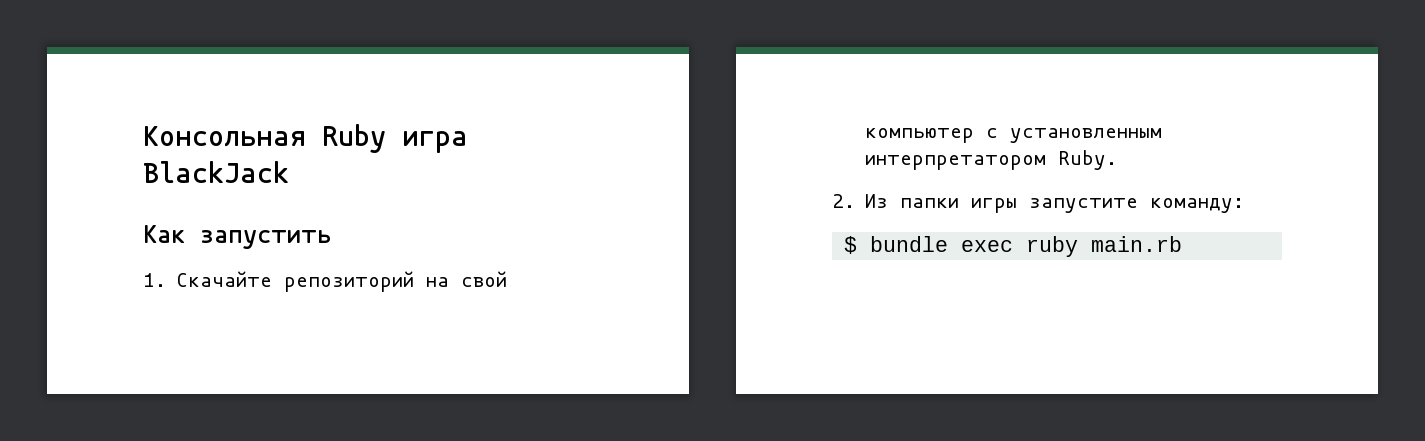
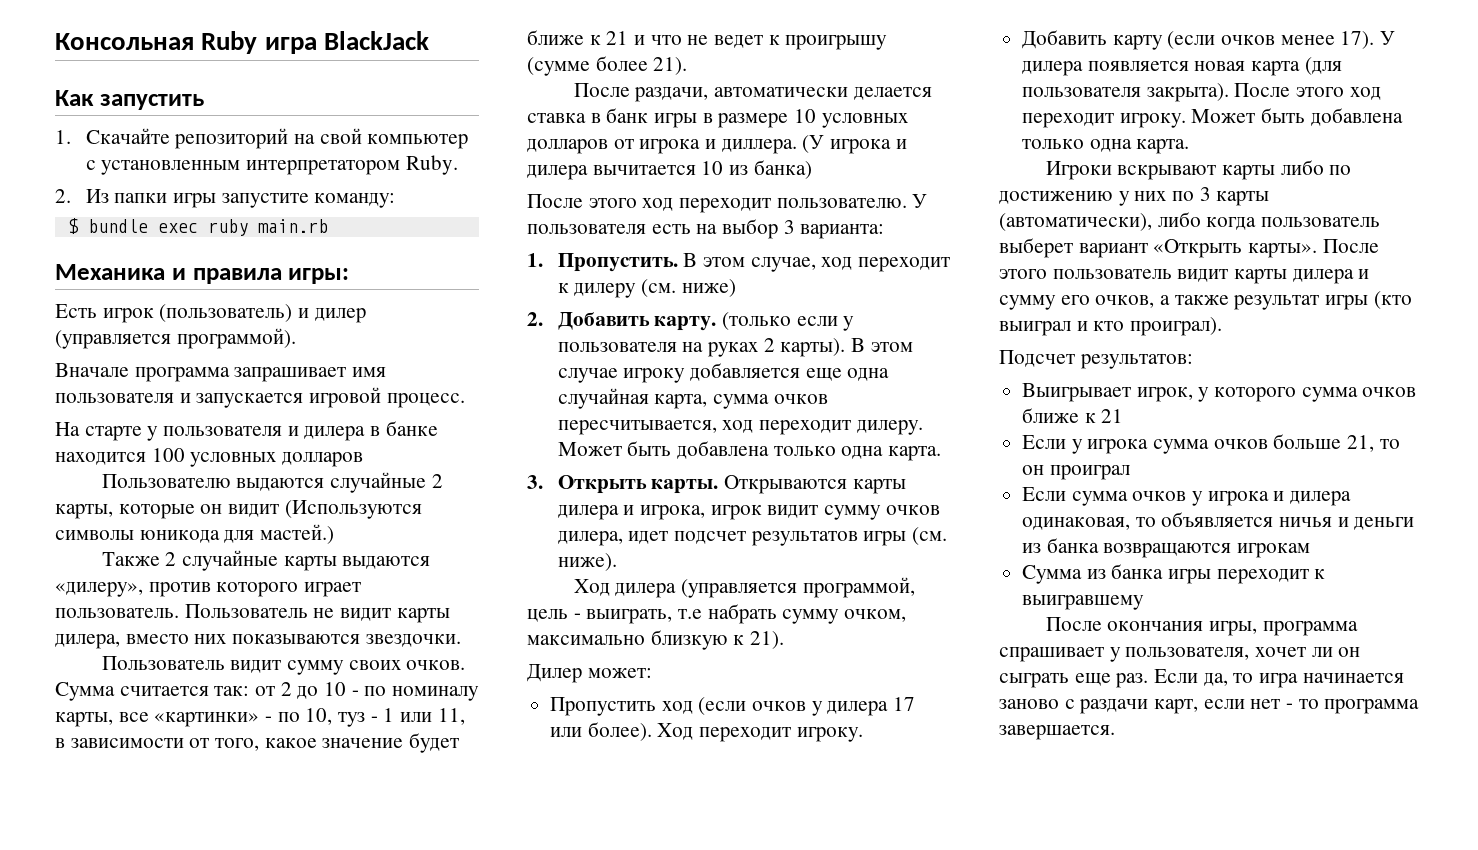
+ Механика и правила игры:
+ Есть игрок (пользователь) и дилер (управляется программой).
+ Вначале программа запрашивает имя пользователя и запускается игровой процесс.
+ На старте у пользователя и дилера в банке находится 100 условных долларов
+ Пользователю выдаются случайные 2 карты, которые он видит (Используются символы юникода для мастей.)
+ Также 2 случайные карты выдаются «дилеру», против которого играет пользователь. Пользователь не видит карты дилера, вместо них показываются звездочки.
+ Пользователь видит сумму своих очков. Сумма считается так: от 2 до 10 - по номиналу карты, все «картинки» - по 10, туз - 1 или 11, в зависимости от того, какое значение будет ближе к 21 и что не ведет к проигрышу (сумме более 21).
+ После раздачи, автоматически делается ставка в банк игры в размере 10 условных долларов от игрока и диллера. (У игрока и дилера вычитается 10 из банка)
+ После этого ход переходит пользователю. У пользователя есть на выбор 3 варианта:
+ 1. Пропустить. В этом случае, ход переходит к дилеру (см. ниже)
+ 2. Добавить карту. (только если у пользователя на руках 2 карты). В этом случае игроку добавляется еще одна случайная карта, сумма очков пересчитывается, ход переходит дилеру. Может быть добавлена только одна карта.
+ 3. Открыть карты. Открываются карты дилера и игрока, игрок видит сумму очков дилера, идет подсчет результатов игры (см. ниже).
+ Ход дилера (управляется программой, цель - выиграть, т.е набрать сумму очком, максимально близкую к 21).
+ Дилер может:
+ Пропустить ход (если очков у дилера 17 или более). Ход переходит игроку.
+ Добавить карту (если очков менее 17). У дилера появляется новая карта (для пользователя закрыта). После этого ход переходит игроку. Может быть добавлена только одна карта.
+ Игроки вскрывают карты либо по достижению у них по 3 карты (автоматически), либо когда пользователь выберет вариант «Открыть карты». После этого пользователь видит карты дилера и сумму его очков, а также результат игры (кто выиграл и кто проиграл).
+ Подсчет результатов:
+ Выигрывает игрок, у которого сумма очков ближе к 21
+ Если у игрока сумма очков больше 21, то он проиграл
+ Если сумма очков у игрока и дилера одинаковая, то объявляется ничья и деньги из банка возвращаются игрокам
+ Сумма из банка игры переходит к выигравшему
+ После окончания игры, программа спрашивает у пользователя, хочет ли он сыграть еще раз. Если да, то игра начинается заново с раздачи карт, если нет - то программа завершается.

